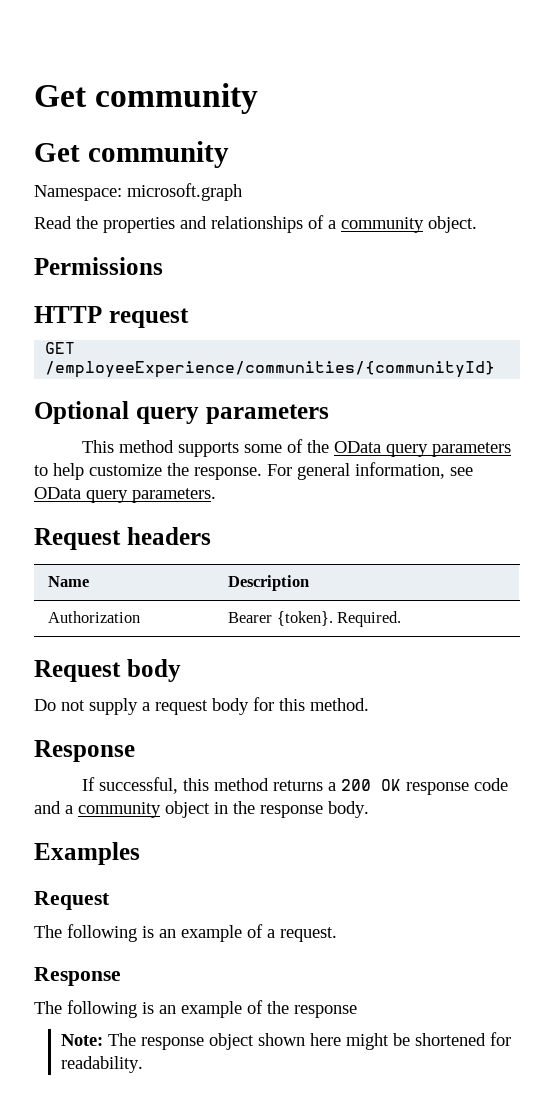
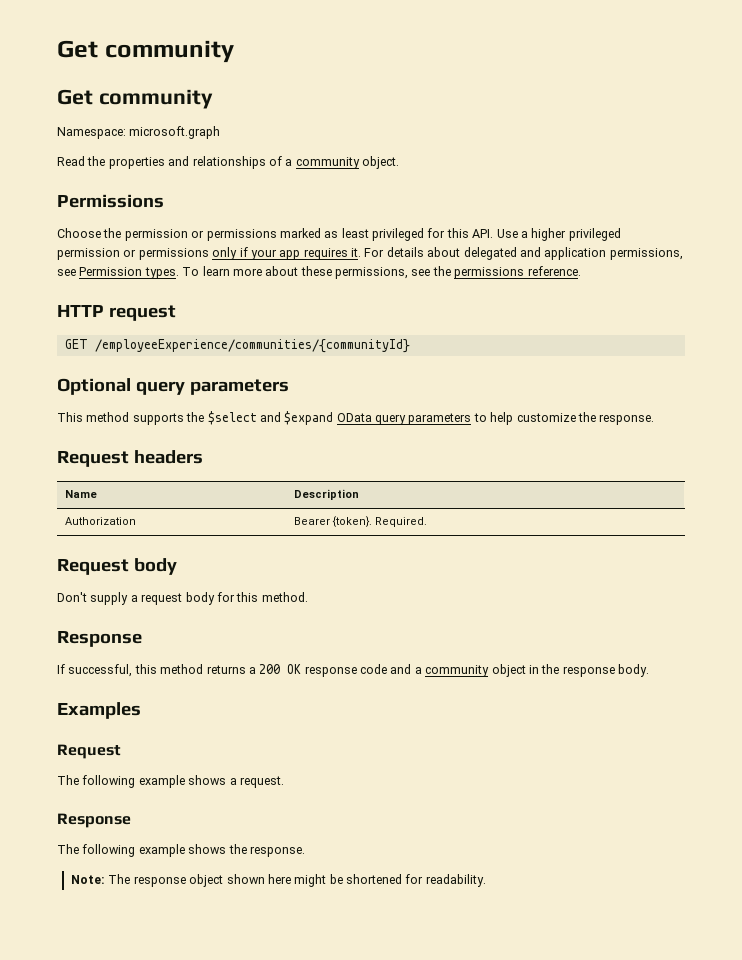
+ Choose the permission or permissions marked as least privileged for this API. Use a higher privileged permission or permissions only if your app requires it. For details about delegated and application permissions, see Permission types. To learn more about these permissions, see the permissions reference.
- This method supports some of the OData query parameters to help customize the response. For general information, see OData query parameters.
+ This method supports the $select and $expand OData query parameters to help customize the response.
- Do not supply a request body for this method.
+ Don't supply a request body for this method.
- The following is an example of a request.
+ The following example shows a request.
- The following is an example of the response
+ The following example shows the response.

